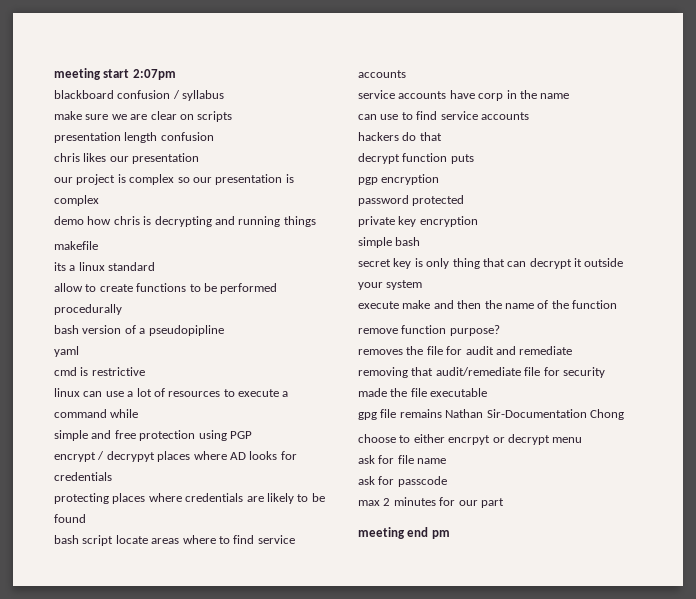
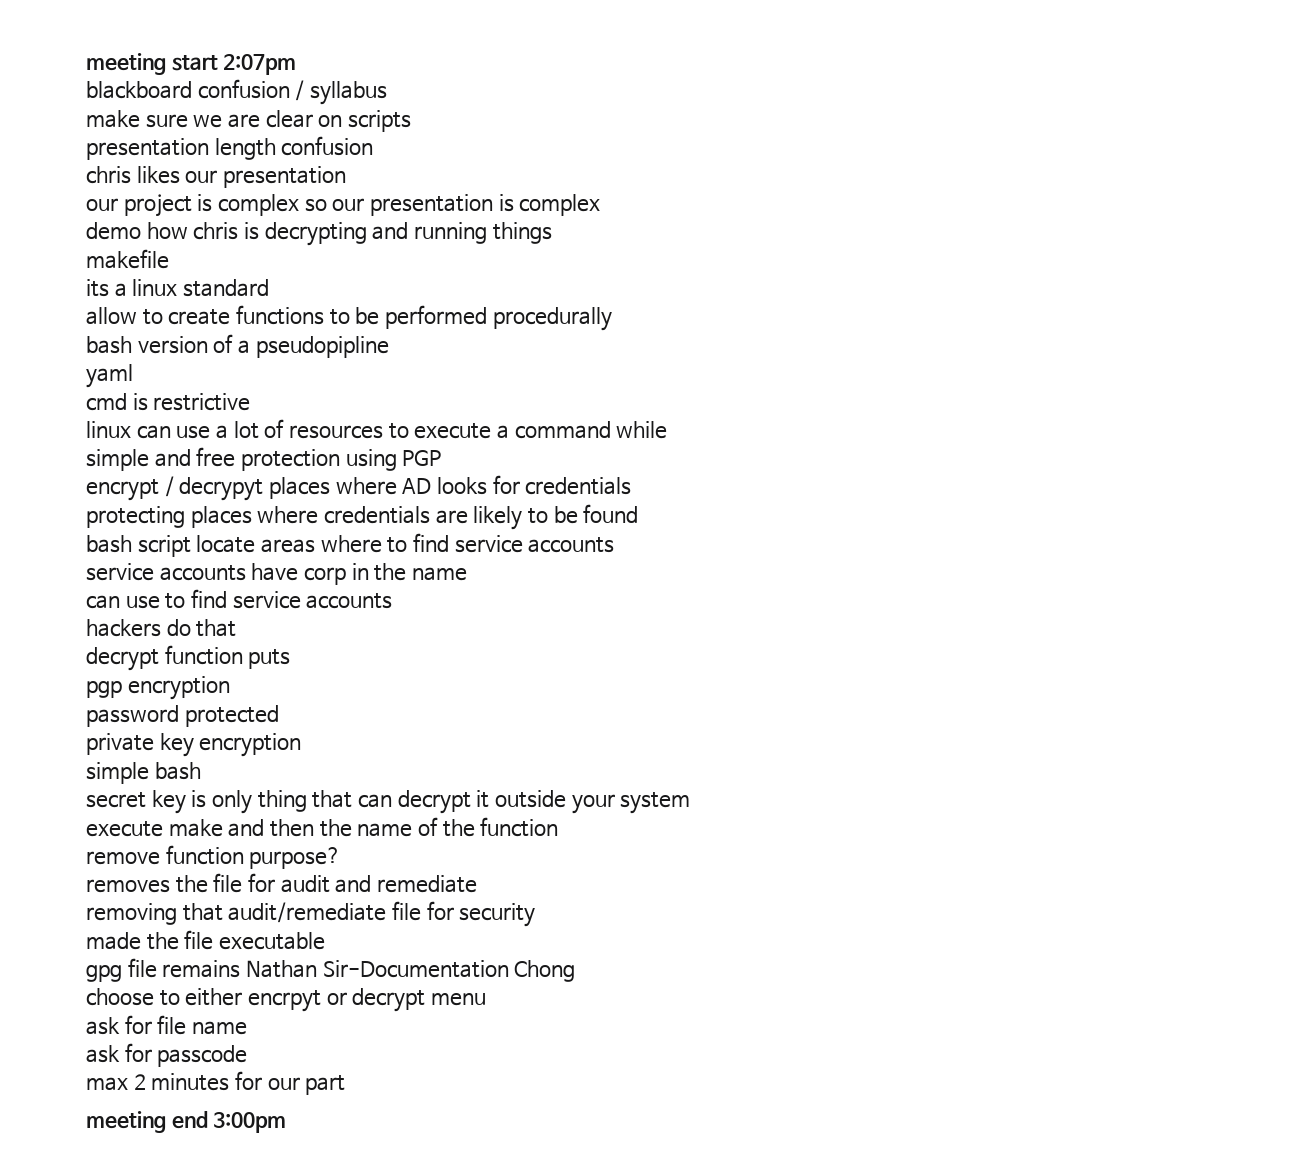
- meeting end pm
+ meeting end 3:00pm

